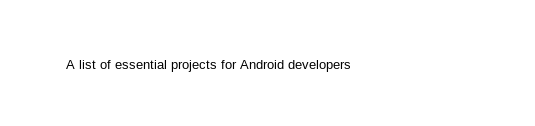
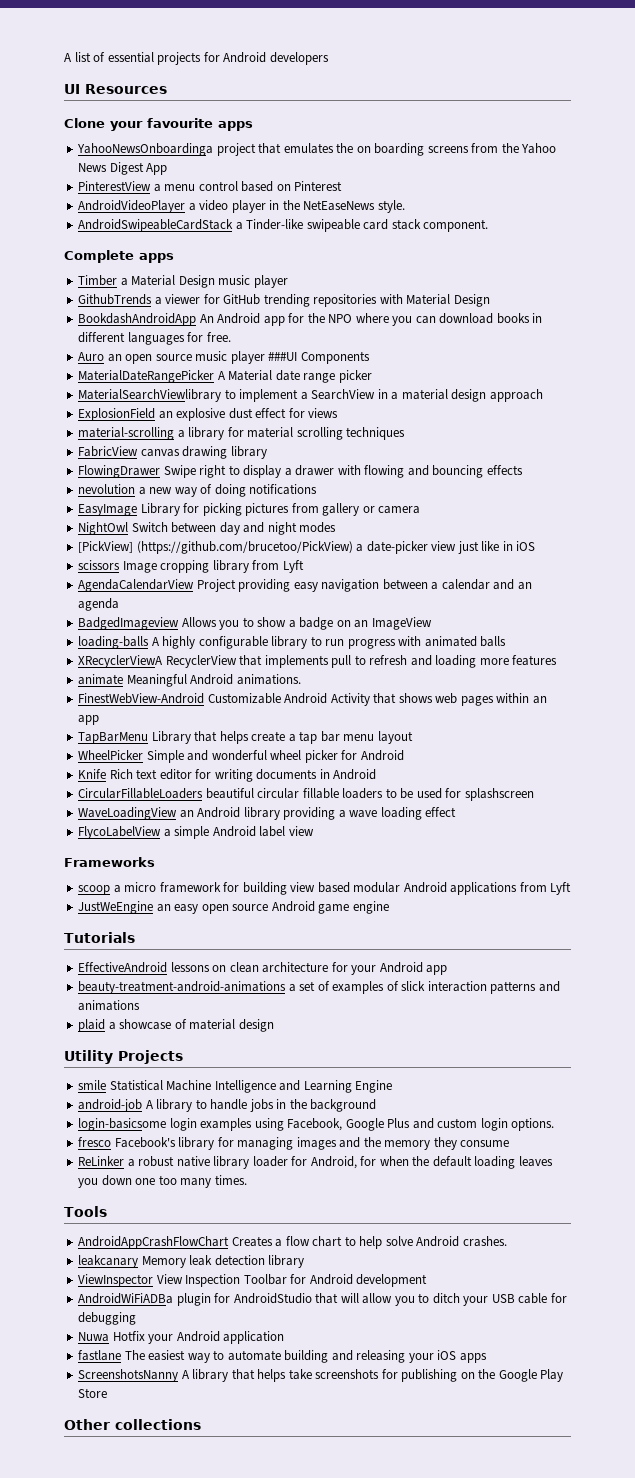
+ UI Resources
+ Clone your favourite apps
+ YahooNewsOnboardinga project that emulates the on boarding screens from the Yahoo News Digest App
+ PinterestView a menu control based on Pinterest
+ AndroidVideoPlayer a video player in the NetEaseNews style.
+ AndroidSwipeableCardStack a Tinder-like swipeable card stack component.
+ Complete apps
+ Timber a Material Design music player
+ GithubTrends a viewer for GitHub trending repositories with Material Design
+ BookdashAndroidApp An Android app for the NPO where you can download books in different languages for free.
+ Auro an open source music player ###UI Components
+ MaterialDateRangePicker A Material date range picker
+ MaterialSearchViewlibrary to implement a SearchView in a material design approach
+ ExplosionField an explosive dust effect for views
+ material-scrolling a library for material scrolling techniques
+ FabricView canvas drawing library
+ FlowingDrawer Swipe right to display a drawer with flowing and bouncing effects
+ nevolution a new way of doing notifications
+ EasyImage Library for picking pictures from gallery or camera
+ NightOwl Switch between day and night modes
+ [PickView] (https://github.com/brucetoo/PickView) a date-picker view just like in iOS
+ scissors Image cropping library from Lyft
+ AgendaCalendarView Project providing easy navigation between a calendar and an agenda
+ BadgedImageview Allows you to show a badge on an ImageView
+ loading-balls A highly configurable library to run progress with animated balls
+ XRecyclerViewA RecyclerView that implements pull to refresh and loading more features
+ animate Meaningful Android animations.
+ FinestWebView-Android Customizable Android Activity that shows web pages within an app
+ TapBarMenu Library that helps create a tap bar menu layout
+ WheelPicker Simple and wonderful wheel picker for Android
+ Knife Rich text editor for writing documents in Android
+ CircularFillableLoaders beautiful circular fillable loaders to be used for splashscreen
+ WaveLoadingView an Android library providing a wave loading effect
+ FlycoLabelView a simple Android label view
+ Frameworks
+ scoop a micro framework for building view based modular Android applications from Lyft
+ JustWeEngine an easy open source Android game engine
+ Tutorials
+ EffectiveAndroid lessons on clean architecture for your Android app
+ beauty-treatment-android-animations a set of examples of slick interaction patterns and animations
+ plaid a showcase of material design
+ Utility Projects
+ smile Statistical Machine Intelligence and Learning Engine
+ android-job A library to handle jobs in the background
+ login-basicsome login examples using Facebook, Google Plus and custom login options.
+ fresco Facebook's library for managing images and the memory they consume
+ ReLinker a robust native library loader for Android, for when the default loading leaves you down one too many times.
+ Tools
+ AndroidAppCrashFlowChart Creates a flow chart to help solve Android crashes.
+ leakcanary Memory leak detection library
+ ViewInspector View Inspection Toolbar for Android development
+ AndroidWiFiADBa plugin for AndroidStudio that will allow you to ditch your USB cable for debugging
+ Nuwa Hotfix your Android application
+ fastlane The easiest way to automate building and releasing your iOS apps
+ ScreenshotsNanny A library that helps take screenshots for publishing on the Google Play Store
+ Other collections

